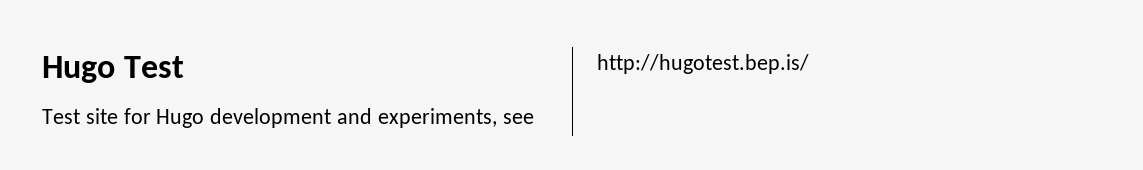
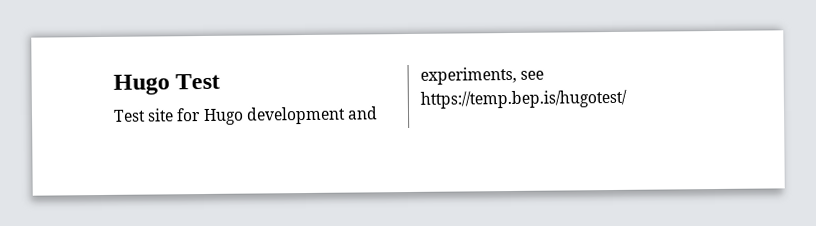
- Test site for Hugo development and experiments, see http://hugotest.bep.is/
+ Test site for Hugo development and experiments, see https://temp.bep.is/hugotest/

